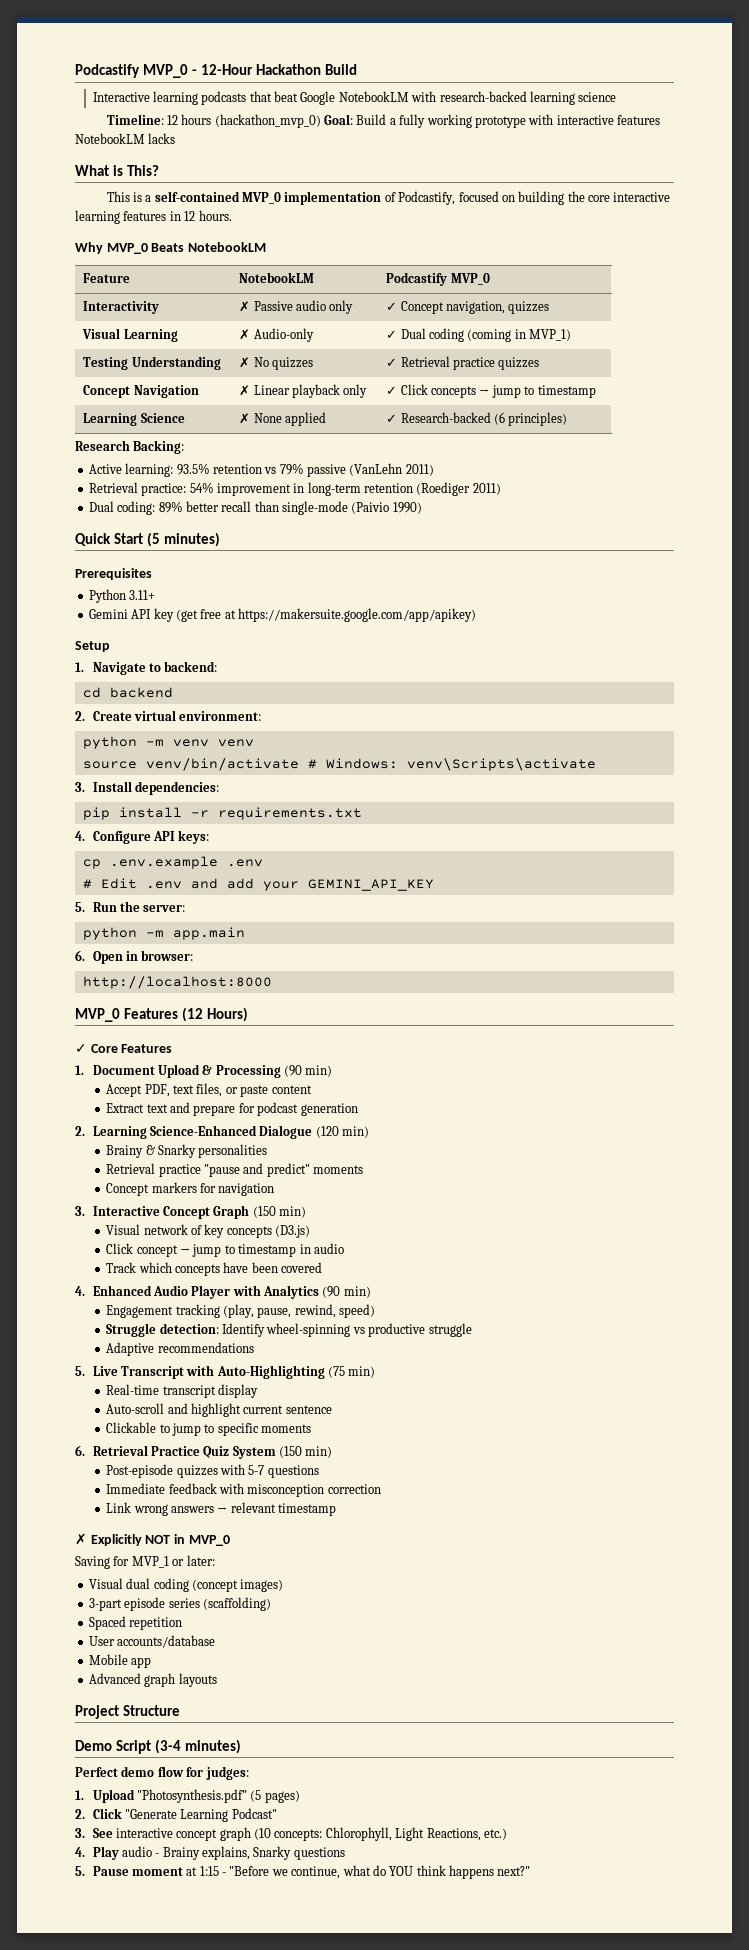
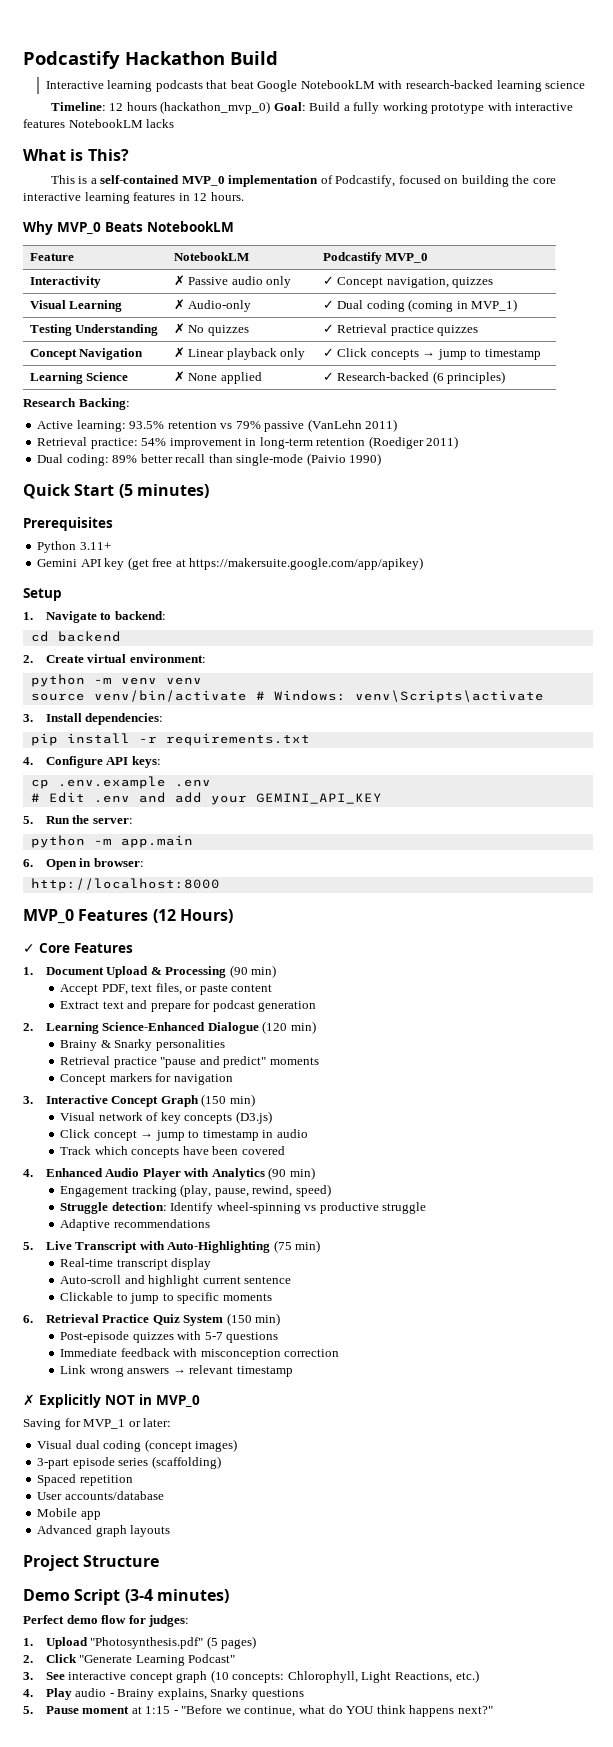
- Podcastify MVP_0 - 12-Hour Hackathon Build
+ Podcastify Hackathon Build

